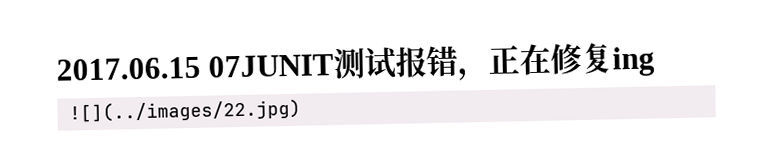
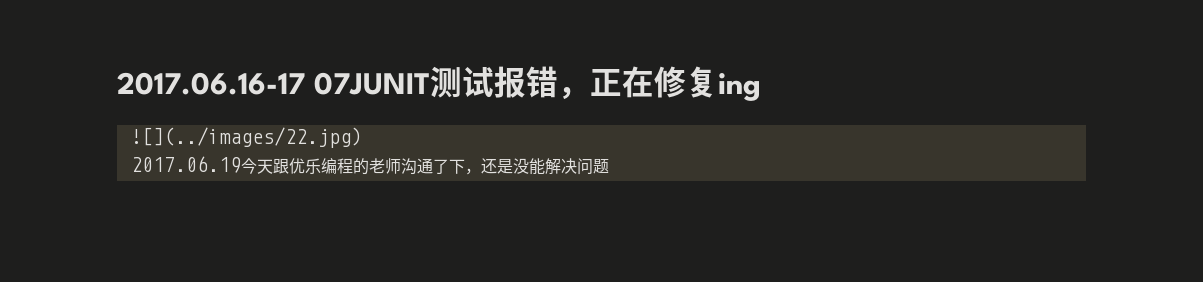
- 2017.06.15 07JUNIT测试报错，正在修复ing
+ 2017.06.16-17 07JUNIT测试报错，正在修复ing
+ 2017.06.19今天跟优乐编程的老师沟通了下，还是没能解决问题

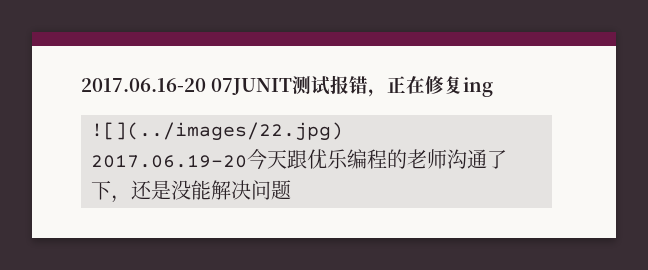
- 2017.06.16-17 07JUNIT测试报错，正在修复ing
+ 2017.06.16-20 07JUNIT测试报错，正在修复ing
- 2017.06.19今天跟优乐编程的老师沟通了下，还是没能解决问题
+ 2017.06.19-20今天跟优乐编程的老师沟通了下，还是没能解决问题

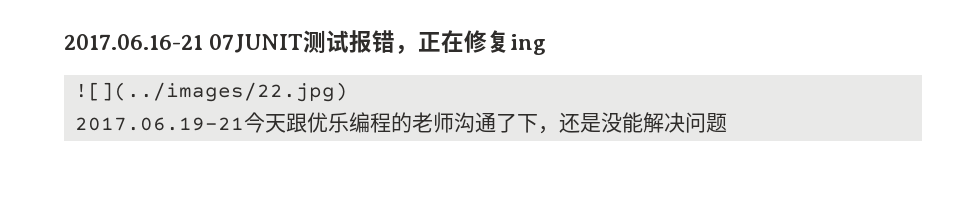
- 2017.06.16-20 07JUNIT测试报错，正在修复ing
+ 2017.06.16-21 07JUNIT测试报错，正在修复ing
- 2017.06.19-20今天跟优乐编程的老师沟通了下，还是没能解决问题
+ 2017.06.19-21今天跟优乐编程的老师沟通了下，还是没能解决问题

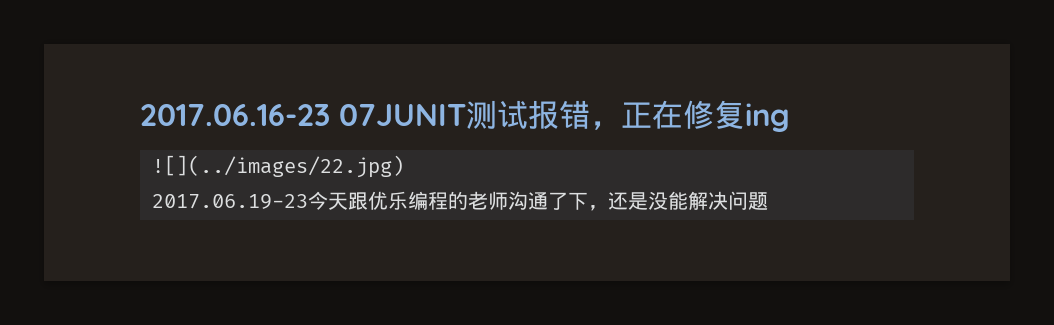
- 2017.06.16-21 07JUNIT测试报错，正在修复ing
+ 2017.06.16-23 07JUNIT测试报错，正在修复ing
- 2017.06.19-21今天跟优乐编程的老师沟通了下，还是没能解决问题
+ 2017.06.19-23今天跟优乐编程的老师沟通了下，还是没能解决问题

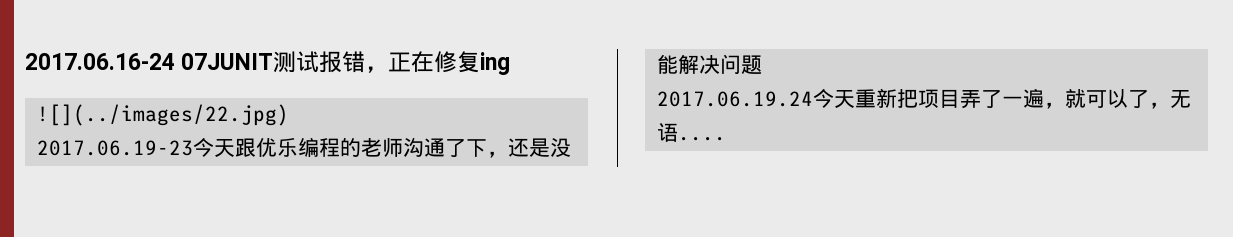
- 2017.06.16-23 07JUNIT测试报错，正在修复ing
+ 2017.06.16-24 07JUNIT测试报错，正在修复ing
+ 2017.06.19.24今天重新把项目弄了一遍，就可以了，无语....

